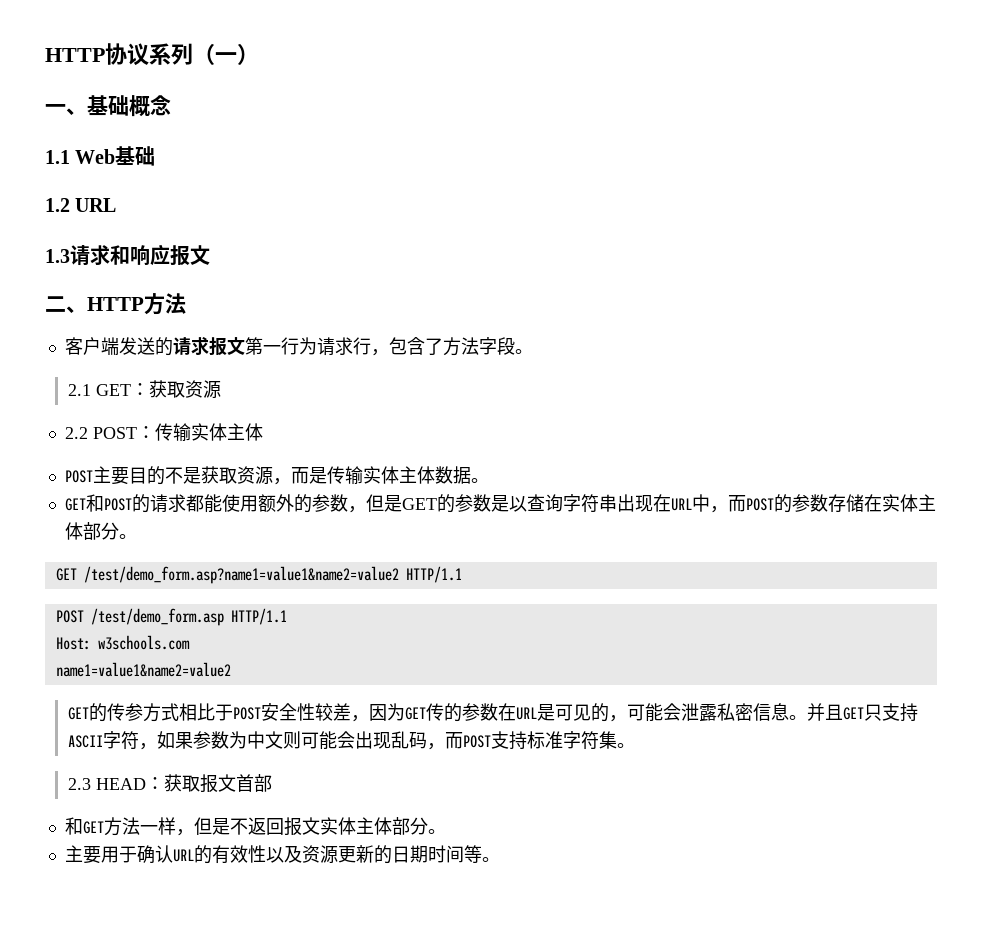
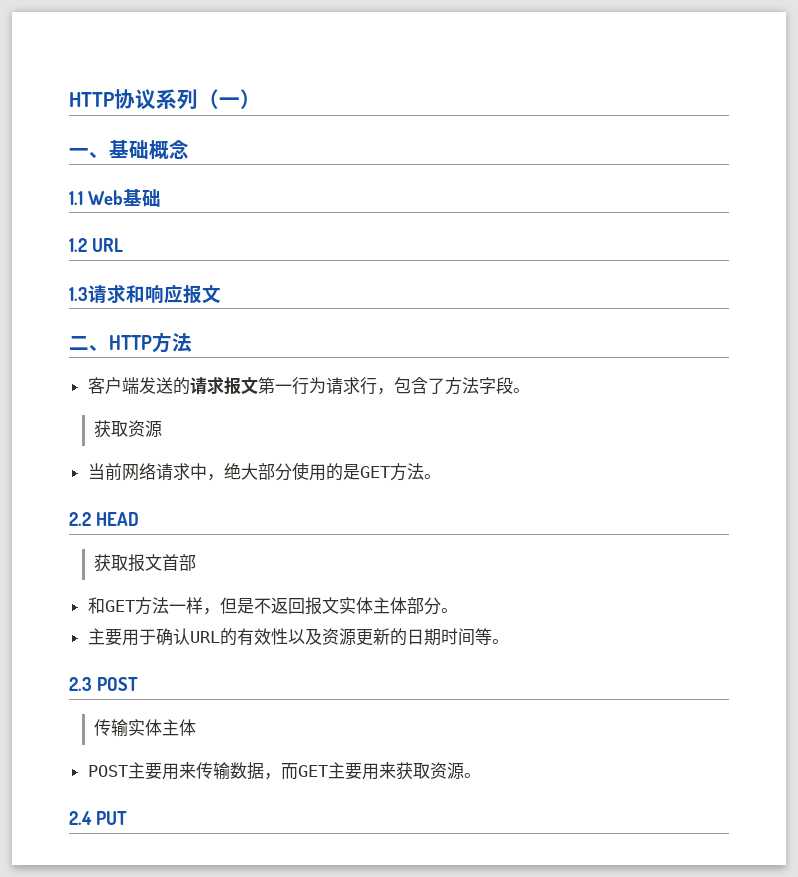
  客户端发送的请求报文第一行为请求行，包含了方法字段。
- 2.1 GET：获取资源
+ 获取资源
- 2.2 POST：传输实体主体
- POST主要目的不是获取资源，而是传输实体主体数据。
- GET和POST的请求都能使用额外的参数，但是GET的参数是以查询字符串出现在URL中，而POST的参数存储在实体主体部分。
- GET /test/demo_form.asp?name1=value1&name2=value2 HTTP/1.1
- POST /test/demo_form.asp HTTP/1.1
- Host: w3schools.com
- name1=value1&name2=value2
- GET的传参方式相比于POST安全性较差，因为GET传的参数在URL是可见的，可能会泄露私密信息。并且GET只支持ASCII字符，如果参数为中文则可能会出现乱码，而POST支持标准字符集。
- 2.3 HEAD：获取报文首部
+ 当前网络请求中，绝大部分使用的是GET方法。
+ 2.2 HEAD
+ 获取报文首部
+ 2.3 POST
+ 传输实体主体
+ POST主要用来传输数据，而GET主要用来获取资源。
+ 2.4 PUT

